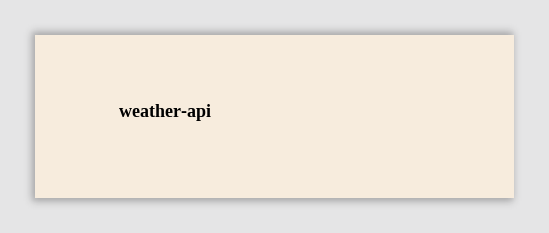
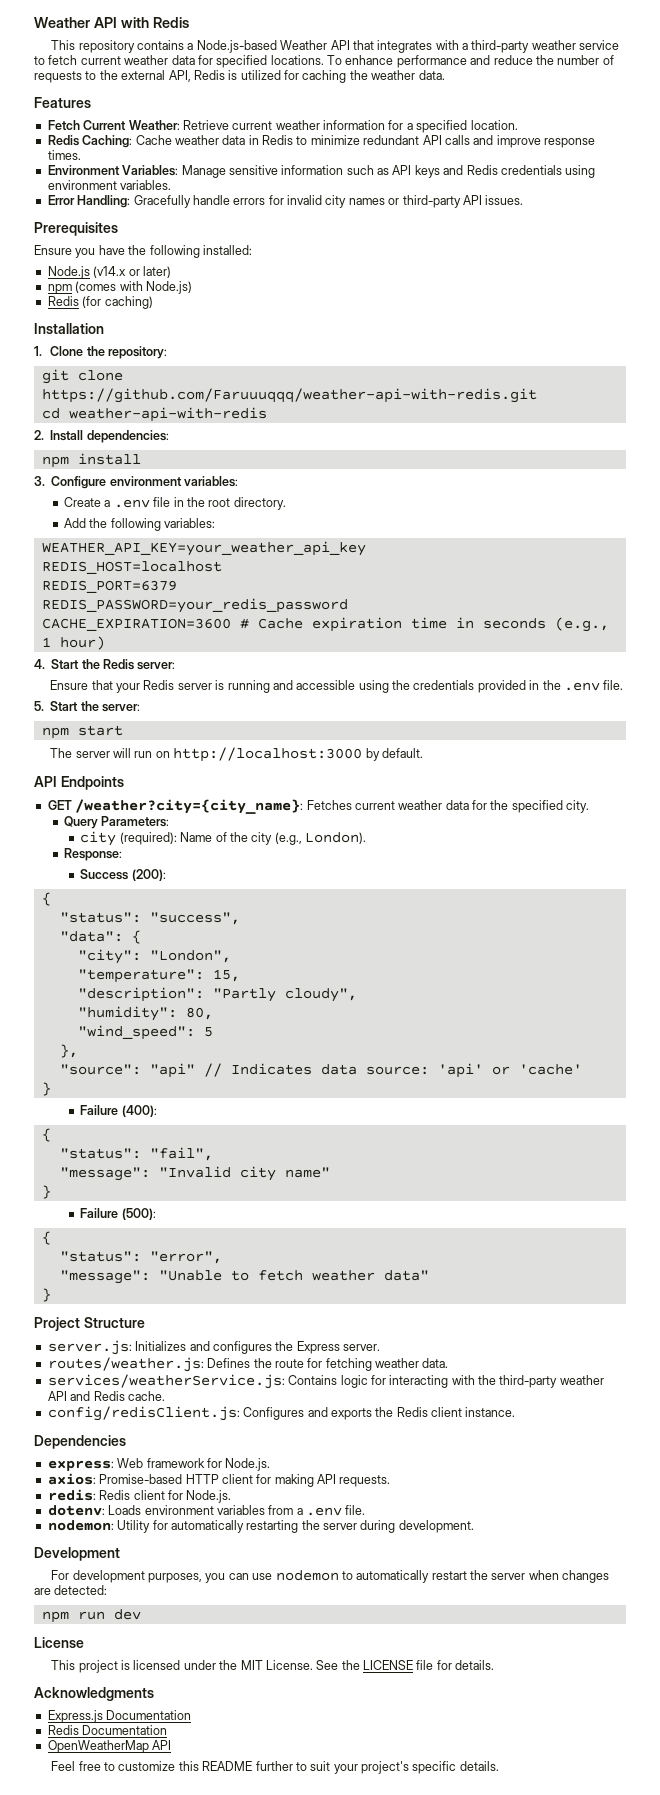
- weather-api
+ Weather API with Redis
+ This repository contains a Node.js-based Weather API that integrates with a third-party weather service to fetch current weather data for specified locations. To enhance performance and reduce the number of requests to the external API, Redis is utilized for caching the weather data.
+ Features
+ Fetch Current Weather: Retrieve current weather information for a specified location.
+ Redis Caching: Cache weather data in Redis to minimize redundant API calls and improve response times.
+ Environment Variables: Manage sensitive information such as API keys and Redis credentials using environment variables.
+ Error Handling: Gracefully handle errors for invalid city names or third-party API issues.
+ Prerequisites
+ Ensure you have the following installed:
+ Node.js (v14.x or later)
+ npm (comes with Node.js)
+ Redis (for caching)
+ Installation
+ 1. Clone the repository:
+ git clone https://github.com/Faruuuqqq/weather-api-with-redis.git
+ cd weather-api-with-redis
+ 2. Install dependencies:
+ npm install
+ 3. Configure environment variables:
+ Create a .env file in the root directory.
+ Add the following variables:
+ WEATHER_API_KEY=your_weather_api_key
+ REDIS_HOST=localhost
+ REDIS_PORT=6379
+ REDIS_PASSWORD=your_redis_password
+ CACHE_EXPIRATION=3600 # Cache expiration time in seconds (e.g., 1 hour)
+ 4. Start the Redis server:
+ Ensure that your Redis server is running and accessible using the credentials provided in the .env file.
+ 5. Start the server:
+ npm start
+ The server will run on http://localhost:3000 by default.
+ API Endpoints
+ GET /weather?city={city_name}: Fetches current weather data for the specified city.
+ Query Parameters:
+ city (required): Name of the city (e.g., London).
+ Response:
+ Success (200):
+ {
+ "status": "success",
+ "data": {
+ "city": "London",
+ "temperature": 15,
+ "description": "Partly cloudy",
+ "humidity": 80,
+ "wind_speed": 5
+ },
+ "source": "api" // Indicates data source: 'api' or 'cache'
+ }
+ Failure (400):
+ {
+ "status": "fail",
+ "message": "Invalid city name"
+ }
+ Failure (500):
+ {
+ "status": "error",
+ "message": "Unable to fetch weather data"
+ }
+ Project Structure
+ server.js: Initializes and configures the Express server.
+ routes/weather.js: Defines the route for fetching weather data.
+ services/weatherService.js: Contains logic for interacting with the third-party weather API and Redis cache.
+ config/redisClient.js: Configures and exports the Redis client instance.
+ Dependencies
+ express: Web framework for Node.js.
+ axios: Promise-based HTTP client for making API requests.
+ redis: Redis client for Node.js.
+ dotenv: Loads environment variables from a .env file.
+ nodemon: Utility for automatically restarting the server during development.
+ Development
+ For development purposes, you can use nodemon to automatically restart the server when changes are detected:
+ npm run dev
+ License
+ This project is licensed under the MIT License. See the LICENSE file for details.
+ Acknowledgments
+ Express.js Documentation
+ Redis Documentation
+ OpenWeatherMap API
+ Feel free to customize this README further to suit your project's specific details.

